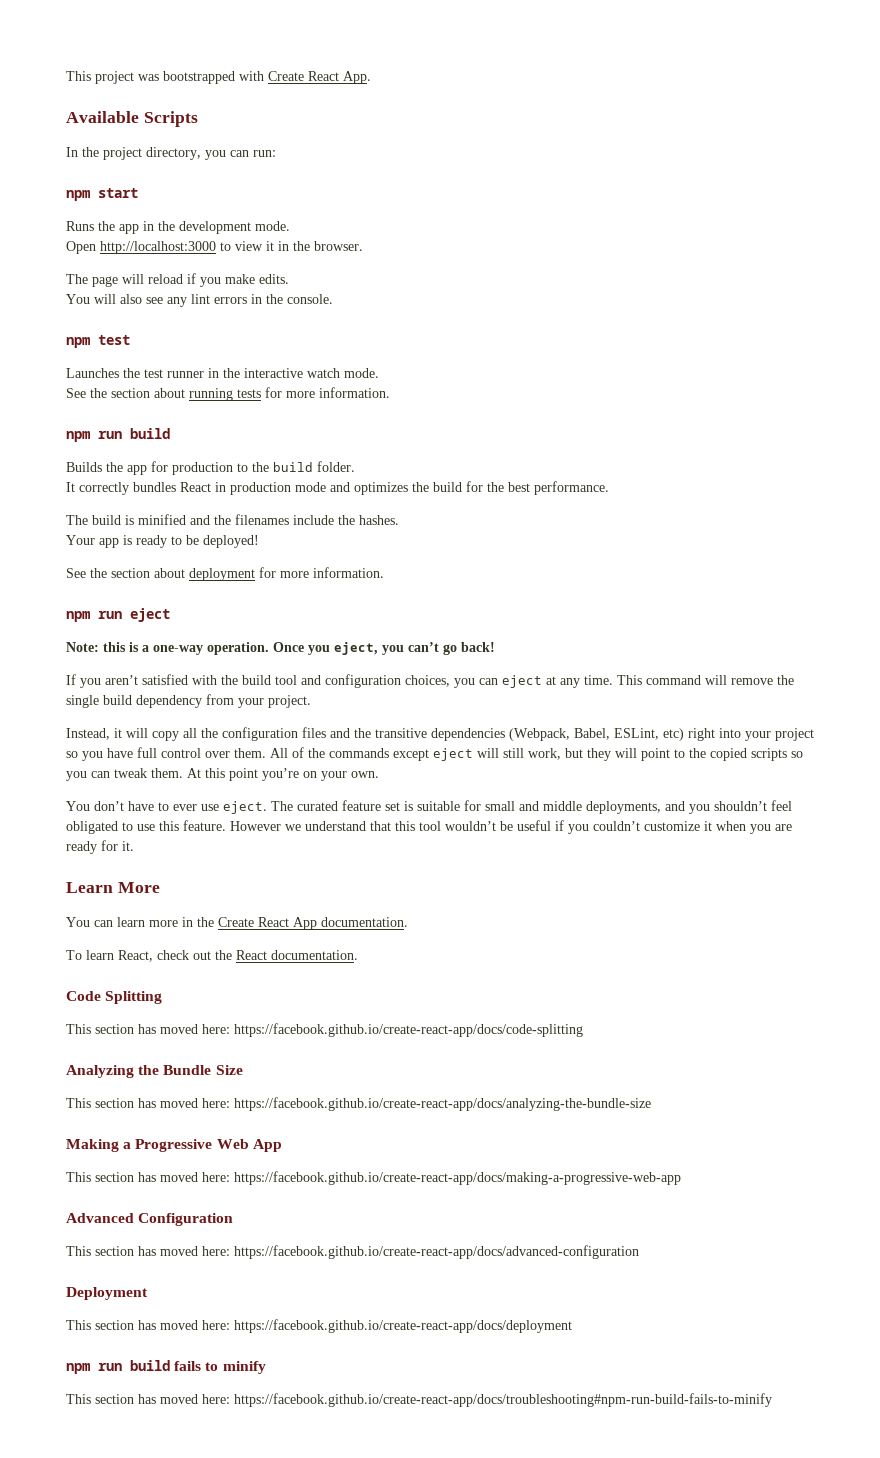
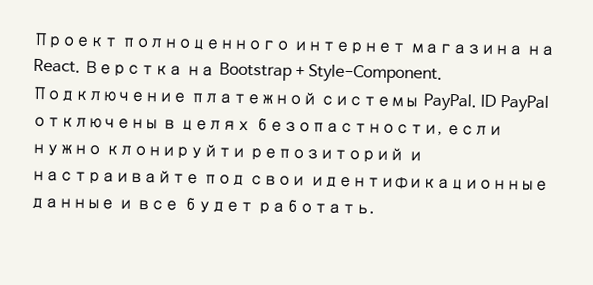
- This project was bootstrapped with Create React App.
- Available Scripts
- In the project directory, you can run:
- npm start
- Runs the app in the development mode.
- Open http://localhost:3000 to view it in the browser.
- The page will reload if you make edits.
- You will also see any lint errors in the console.
- npm test
- Launches the test runner in the interactive watch mode.
- See the section about running tests for more information.
- npm run build
- Builds the app for production to the build folder.
- It correctly bundles React in production mode and optimizes the build for the best performance.
- The build is minified and the filenames include the hashes.
- Your app is ready to be deployed!
- See the section about deployment for more information.
- npm run eject
- Note: this is a one-way operation. Once you eject, you can’t go back!
- If you aren’t satisfied with the build tool and configuration choices, you can eject at any time. This command will remove the single build dependency from your project.
- Instead, it will copy all the configuration files and the transitive dependencies (Webpack, Babel, ESLint, etc) right into your project so you have full control over them. All of the commands except eject will still work, but they will point to the copied scripts so you can tweak them. At this point you’re on your own.
- You don’t have to ever use eject. The curated feature set is suitable for small and middle deployments, and you shouldn’t feel obligated to use this feature. However we understand that this tool wouldn’t be useful if you couldn’t customize it when you are ready for it.
- Learn More
- You can learn more in the Create React App documentation.
- To learn React, check out the React documentation.
- Code Splitting
- This section has moved here: https://facebook.github.io/create-react-app/docs/code-splitting
- Analyzing the Bundle Size
- This section has moved here: https://facebook.github.io/create-react-app/docs/analyzing-the-bundle-size
- Making a Progressive Web App
- This section has moved here: https://facebook.github.io/create-react-app/docs/making-a-progressive-web-app
- Advanced Configuration
- This section has moved here: https://facebook.github.io/create-react-app/docs/advanced-configuration
- Deployment
- This section has moved here: https://facebook.github.io/create-react-app/docs/deployment
- npm run build fails to minify
- This section has moved here: https://facebook.github.io/create-react-app/docs/troubleshooting#npm-run-build-fails-to-minify
+ Проект полноценного интернет магазина на React. Верстка на Bootstrap + Style-Component. Подключение платежной системы PayPal. ID PayPal отключены в целях безопастности, если нужно клонируйти репозиторий и настраивайте под свои идентификационные данные и все будет работать.

